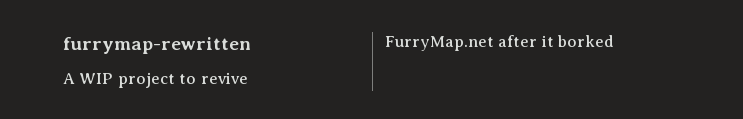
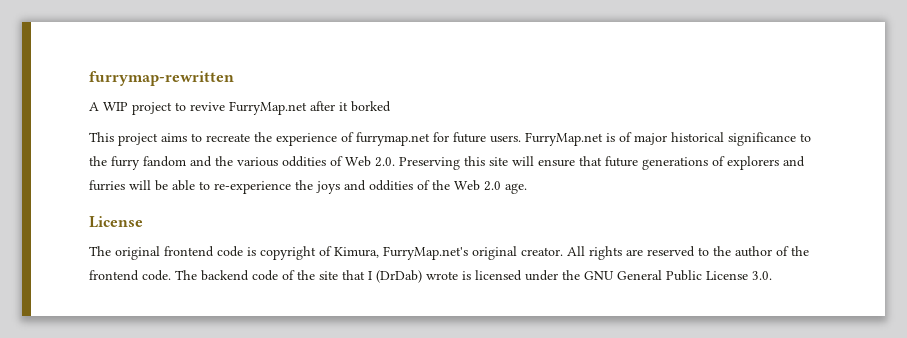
+ This project aims to recreate the experience of furrymap.net for future users. FurryMap.net is of major historical significance to the furry fandom and the various oddities of Web 2.0. Preserving this site will ensure that future generations of explorers and furries will be able to re-experience the joys and oddities of the Web 2.0 age.
+ License
+ The original frontend code is copyright of Kimura, FurryMap.net's original creator. All rights are reserved to the author of the frontend code. The backend code of the site that I (DrDab) wrote is licensed under the GNU General Public License 3.0.

